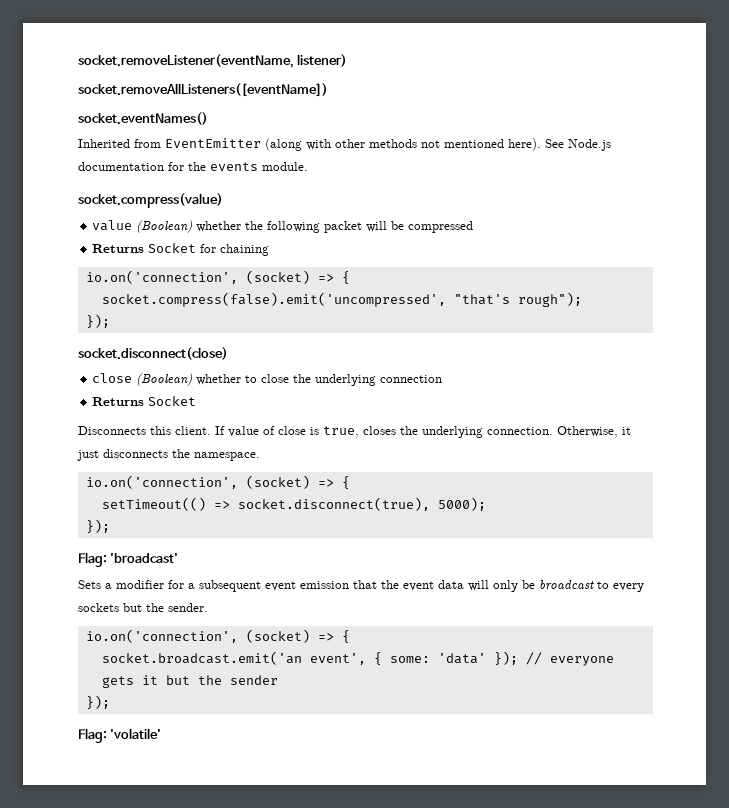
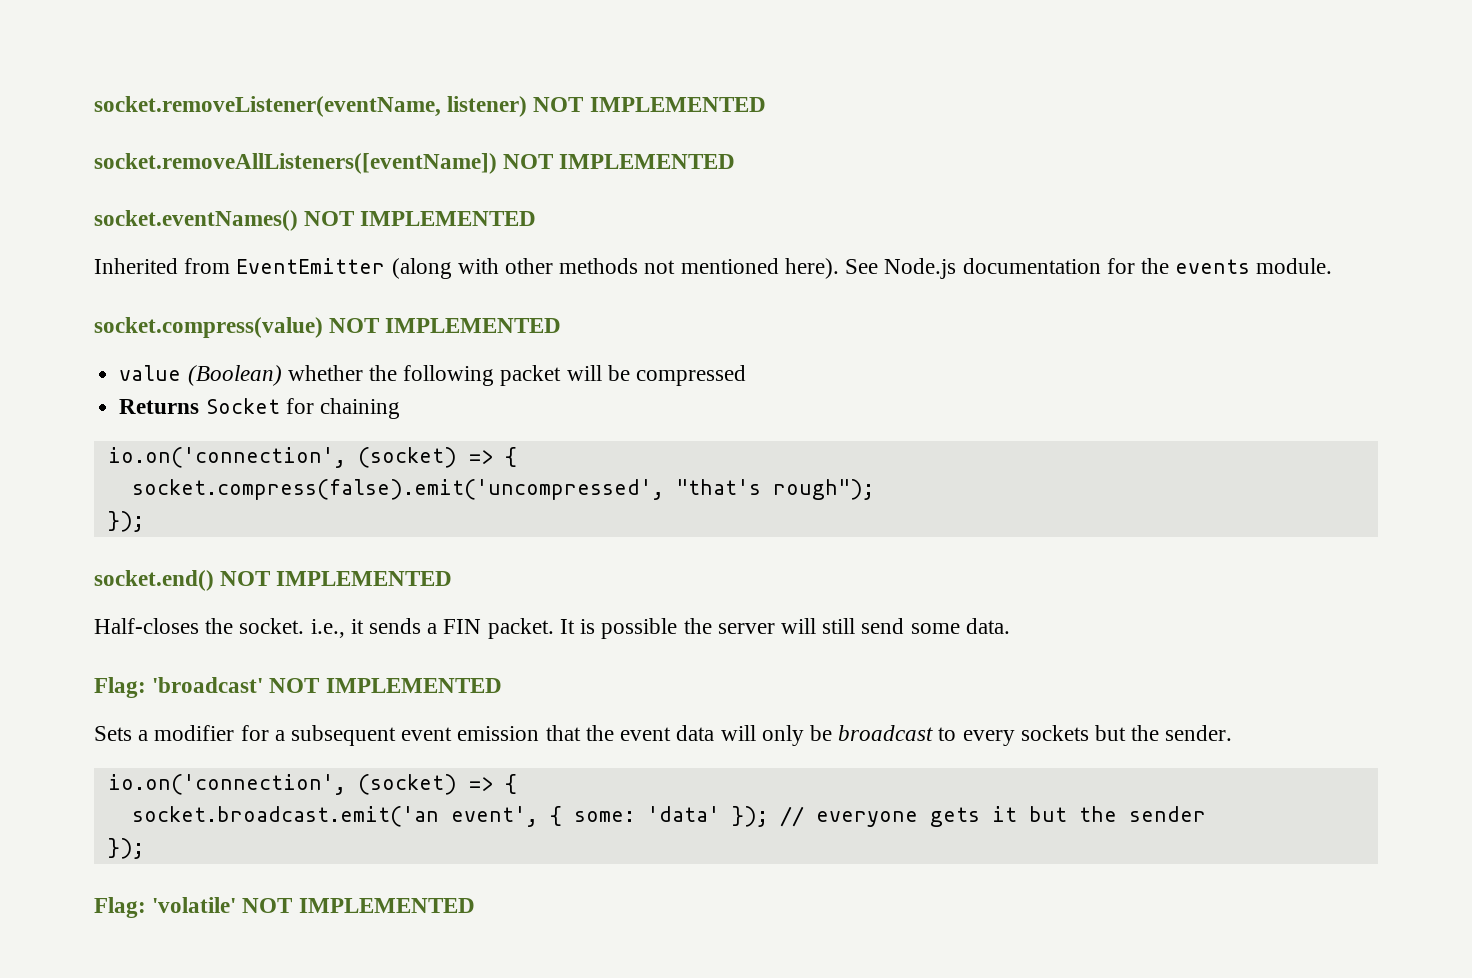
- socket.removeListener(eventName, listener)
+ socket.removeListener(eventName, listener) NOT IMPLEMENTED
- socket.removeAllListeners([eventName])
+ socket.removeAllListeners([eventName]) NOT IMPLEMENTED
- socket.eventNames()
+ socket.eventNames() NOT IMPLEMENTED
- socket.compress(value)
+ socket.compress(value) NOT IMPLEMENTED
- socket.disconnect(close)
- close (Boolean) whether to close the underlying connection
- Returns Socket
- Disconnects this client. If value of close is true, closes the underlying connection. Otherwise, it just disconnects the namespace.
- io.on('connection', (socket) => {
- setTimeout(() => socket.disconnect(true), 5000);
- });
+ socket.end() NOT IMPLEMENTED
+ Half-closes the socket. i.e., it sends a FIN packet. It is possible the server will still send some data.
- Flag: 'broadcast'
+ Flag: 'broadcast' NOT IMPLEMENTED
- Flag: 'volatile'
+ Flag: 'volatile' NOT IMPLEMENTED

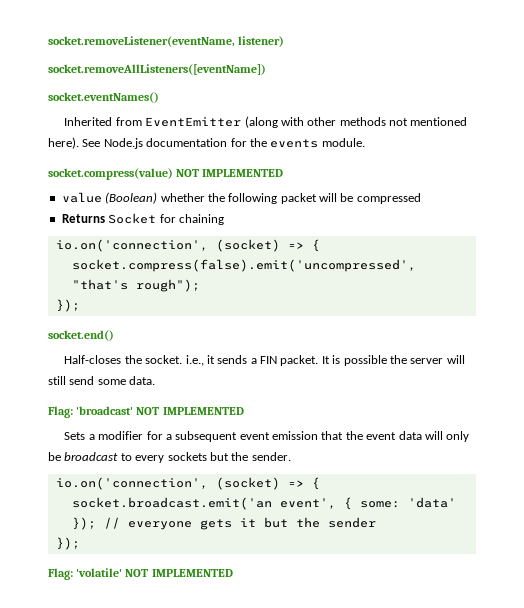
- socket.removeListener(eventName, listener) NOT IMPLEMENTED
+ socket.removeListener(eventName, listener)
- socket.removeAllListeners([eventName]) NOT IMPLEMENTED
+ socket.removeAllListeners([eventName])
- socket.eventNames() NOT IMPLEMENTED
+ socket.eventNames()
- socket.end() NOT IMPLEMENTED
+ socket.end()

